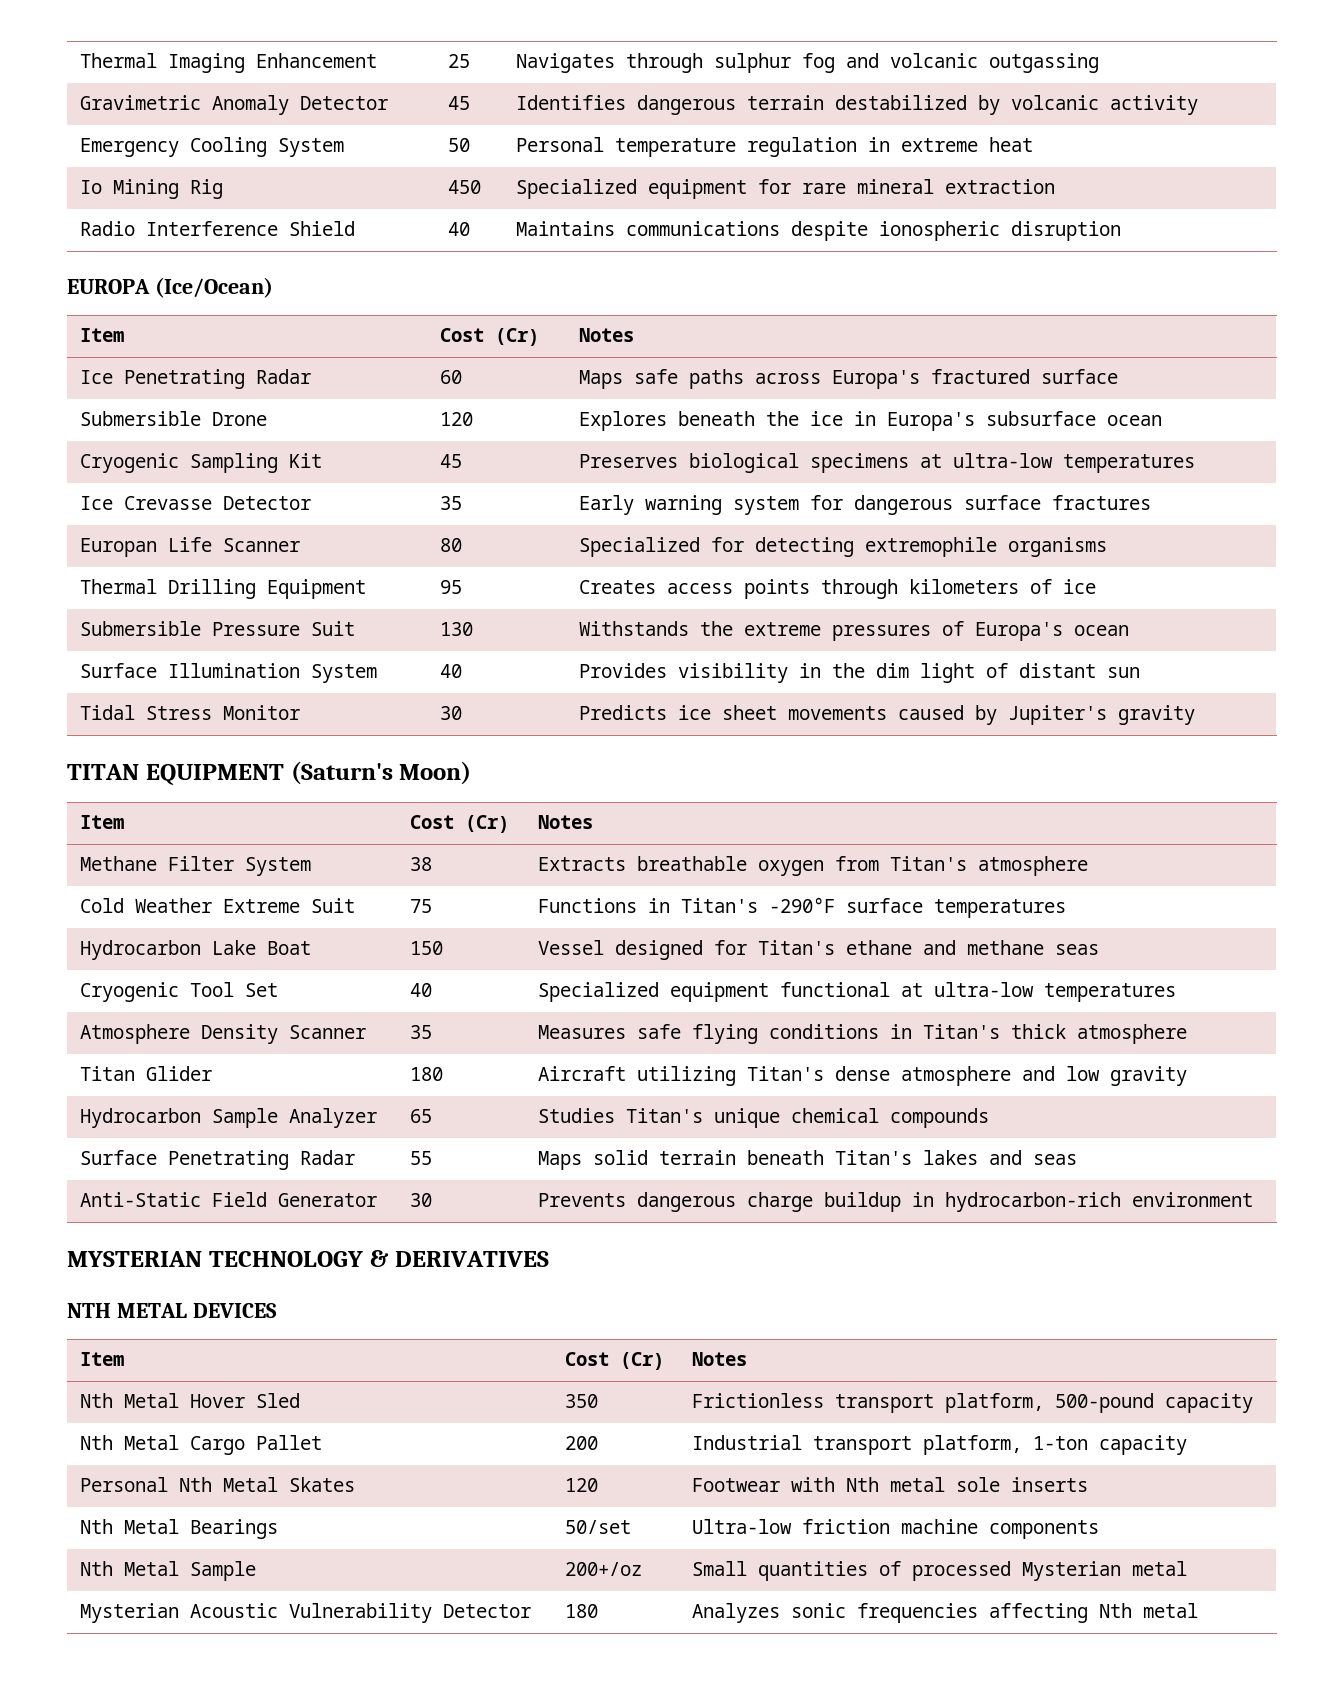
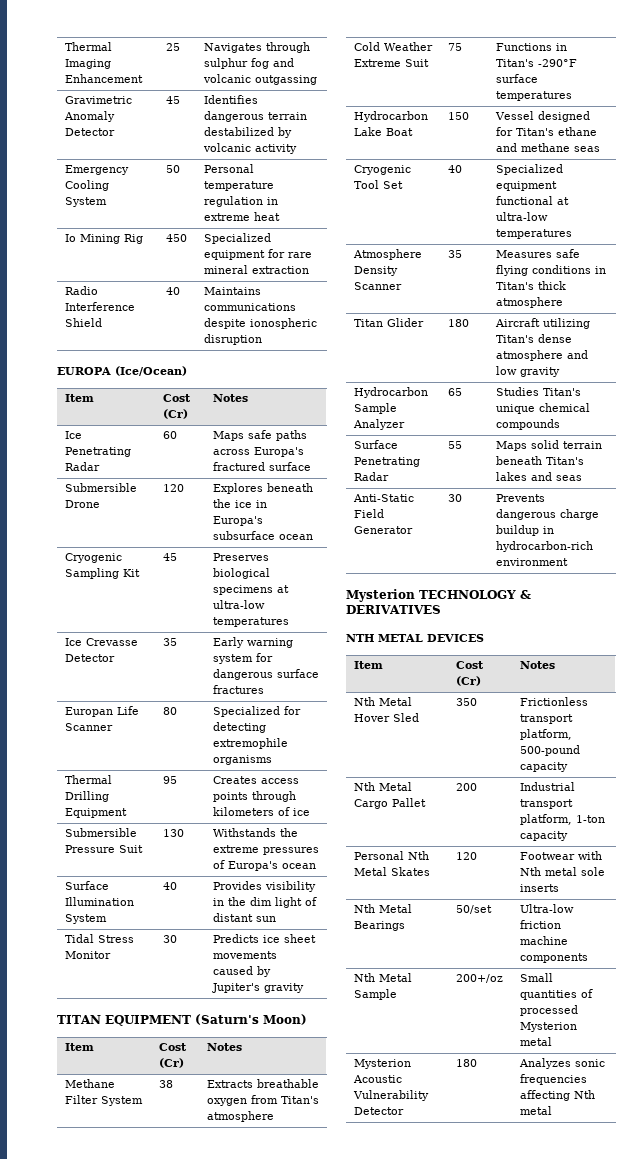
- MYSTERIAN TECHNOLOGY & DERIVATIVES
+ Mysterion TECHNOLOGY & DERIVATIVES
- Nth Metal Sample | 200+/oz | Small quantities of processed Mysterian metal
+ Nth Metal Sample | 200+/oz | Small quantities of processed Mysterion metal
- Mysterian Acoustic Vulnerability Detector | 180 | Analyzes sonic frequencies affecting Nth metal
+ Mysterion Acoustic Vulnerability Detector | 180 | Analyzes sonic frequencies affecting Nth metal

